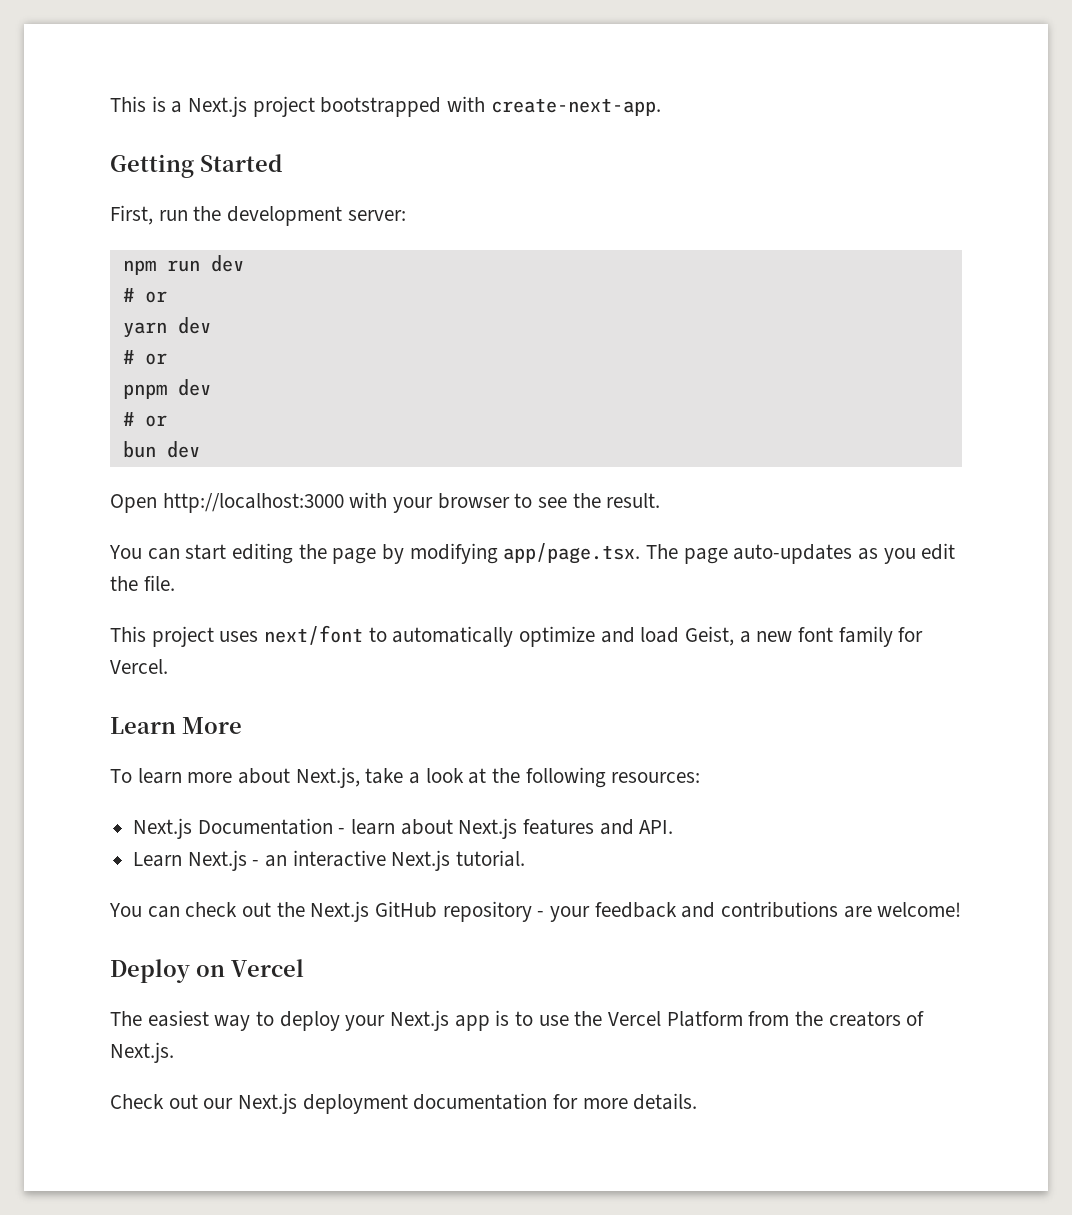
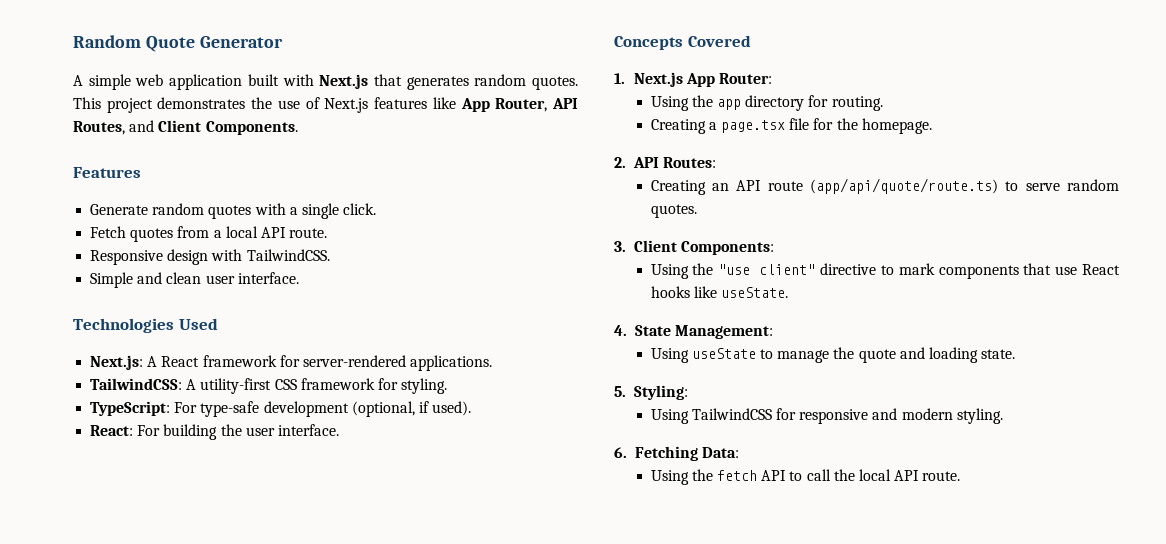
- This is a Next.js project bootstrapped with create-next-app.
- Getting Started
- First, run the development server:
- npm run dev
- # or
- yarn dev
- # or
- pnpm dev
- # or
- bun dev
- Open http://localhost:3000 with your browser to see the result.
- You can start editing the page by modifying app/page.tsx. The page auto-updates as you edit the file.
- This project uses next/font to automatically optimize and load Geist, a new font family for Vercel.
- Learn More
- To learn more about Next.js, take a look at the following resources:
- Next.js Documentation - learn about Next.js features and API.
- Learn Next.js - an interactive Next.js tutorial.
- You can check out the Next.js GitHub repository - your feedback and contributions are welcome!
- Deploy on Vercel
- The easiest way to deploy your Next.js app is to use the Vercel Platform from the creators of Next.js.
- Check out our Next.js deployment documentation for more details.
+ Random Quote Generator
+ A simple web application built with Next.js that generates random quotes. This project demonstrates the use of Next.js features like App Router, API Routes, and Client Components.
+ Features
+ Generate random quotes with a single click.
+ Fetch quotes from a local API route.
+ Responsive design with TailwindCSS.
+ Simple and clean user interface.
+ Technologies Used
+ Next.js: A React framework for server-rendered applications.
+ TailwindCSS: A utility-first CSS framework for styling.
+ TypeScript: For type-safe development (optional, if used).
+ React: For building the user interface.
+ Concepts Covered
+ 1. Next.js App Router:
+ Using the app directory for routing.
+ Creating a page.tsx file for the homepage.
+ 2. API Routes:
+ Creating an API route (app/api/quote/route.ts) to serve random quotes.
+ 3. Client Components:
+ Using the "use client" directive to mark components that use React hooks like useState.
+ 4. State Management:
+ Using useState to manage the quote and loading state.
+ 5. Styling:
+ Using TailwindCSS for responsive and modern styling.
+ 6. Fetching Data:
+ Using the fetch API to call the local API route.

